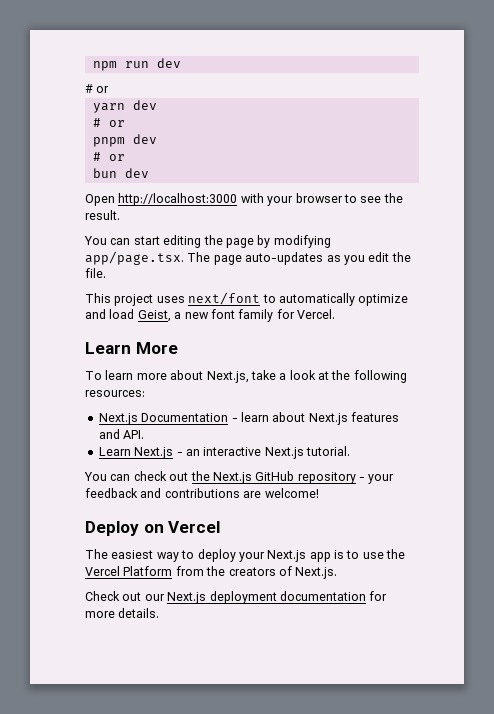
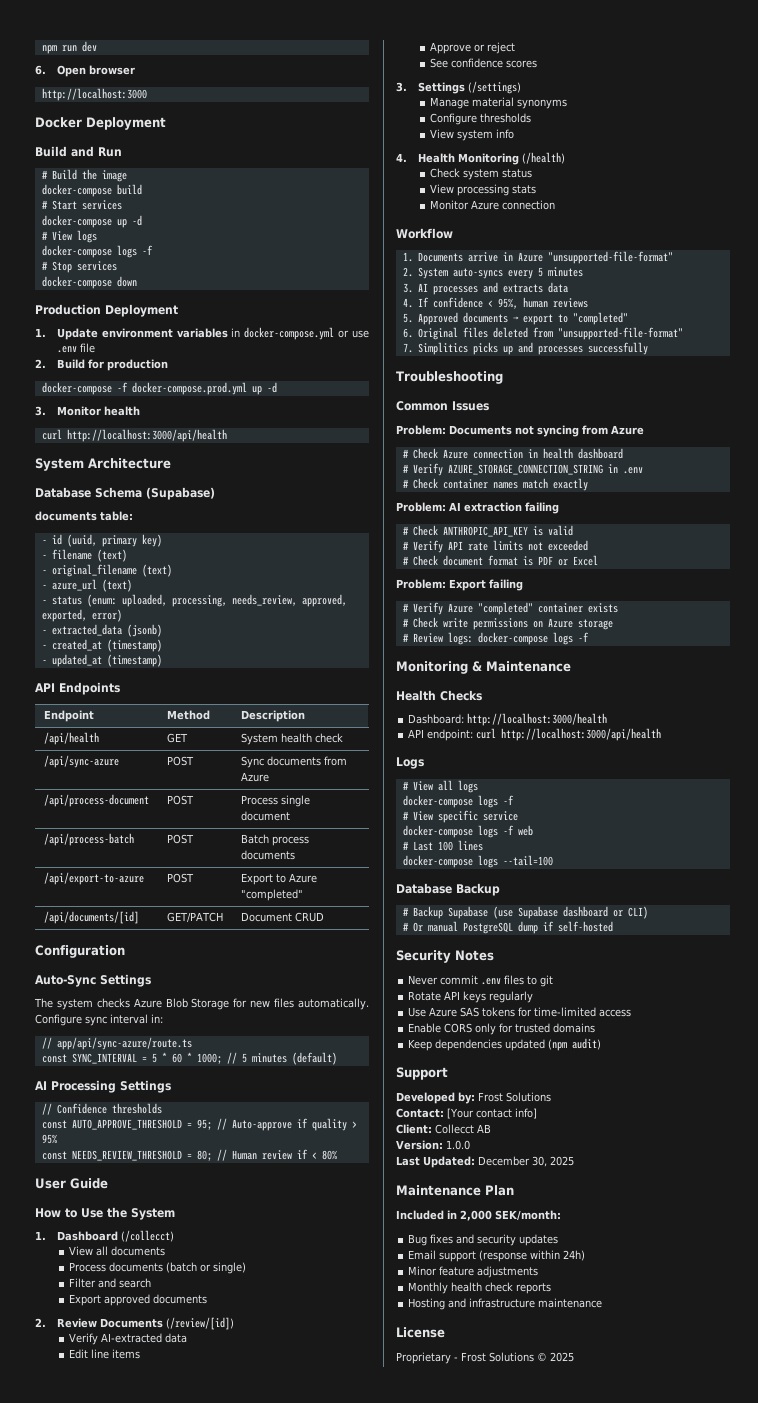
  npm run dev
- # or
- yarn dev
- # or
- pnpm dev
- # or
- bun dev
- Open http://localhost:3000 with your browser to see the result.
- You can start editing the page by modifying app/page.tsx. The page auto-updates as you edit the file.
- This project uses next/font to automatically optimize and load Geist, a new font family for Vercel.
- Learn More
- To learn more about Next.js, take a look at the following resources:
- Next.js Documentation - learn about Next.js features and API.
- Learn Next.js - an interactive Next.js tutorial.
- You can check out the Next.js GitHub repository - your feedback and contributions are welcome!
- Deploy on Vercel
- The easiest way to deploy your Next.js app is to use the Vercel Platform from the creators of Next.js.
- Check out our Next.js deployment documentation for more details.
+ 6. Open browser
+ http://localhost:3000
+ Docker Deployment
+ Build and Run
+ # Build the image
+ docker-compose build
+ # Start services
+ docker-compose up -d
+ # View logs
+ docker-compose logs -f
+ # Stop services
+ docker-compose down
+ Production Deployment
+ 1. Update environment variables in docker-compose.yml or use .env file
+ 2. Build for production
+ docker-compose -f docker-compose.prod.yml up -d
+ 3. Monitor health
+ curl http://localhost:3000/api/health
+ System Architecture
+ Database Schema (Supabase)
+ documents table:
+ - id (uuid, primary key)
+ - filename (text)
+ - original_filename (text)
+ - azure_url (text)
+ - status (enum: uploaded, processing, needs_review, approved, exported, error)
+ - extracted_data (jsonb)
+ - created_at (timestamp)
+ - updated_at (timestamp)
+ API Endpoints
+ Endpoint | Method | Description
+ /api/health | GET | System health check
+ /api/sync-azure | POST | Sync documents from Azure
+ /api/process-document | POST | Process single document
+ /api/process-batch | POST | Batch process documents
+ /api/export-to-azure | POST | Export to Azure "completed"
+ /api/documents/[id] | GET/PATCH | Document CRUD
+ Configuration
+ Auto-Sync Settings
+ The system checks Azure Blob Storage for new files automatically. Configure sync interval in:
+ // app/api/sync-azure/route.ts
+ const SYNC_INTERVAL = 5 * 60 * 1000; // 5 minutes (default)
+ AI Processing Settings
+ // Confidence thresholds
+ const AUTO_APPROVE_THRESHOLD = 95; // Auto-approve if quality > 95%
+ const NEEDS_REVIEW_THRESHOLD = 80; // Human review if < 80%
+ User Guide
+ How to Use the System
+ 1. Dashboard (/collecct)
+ View all documents
+ Process documents (batch or single)
+ Filter and search
+ Export approved documents
+ 2. Review Documents (/review/[id])
+ Verify AI-extracted data
+ Edit line items
+ Approve or reject
+ See confidence scores
+ 3. Settings (/settings)
+ Manage material synonyms
+ Configure thresholds
+ View system info
+ 4. Health Monitoring (/health)
+ Check system status
+ View processing stats
+ Monitor Azure connection
+ Workflow
+ 1. Documents arrive in Azure "unsupported-file-format"
+ 2. System auto-syncs every 5 minutes
+ 3. AI processes and extracts data
+ 4. If confidence < 95%, human reviews
+ 5. Approved documents → export to "completed"
+ 6. Original files deleted from "unsupported-file-format"
+ 7. Simplitics picks up and processes successfully
+ Troubleshooting
+ Common Issues
+ Problem: Documents not syncing from Azure
+ # Check Azure connection in health dashboard
+ # Verify AZURE_STORAGE_CONNECTION_STRING in .env
+ # Check container names match exactly
+ Problem: AI extraction failing
+ # Check ANTHROPIC_API_KEY is valid
+ # Verify API rate limits not exceeded
+ # Check document format is PDF or Excel
+ Problem: Export failing
+ # Verify Azure "completed" container exists
+ # Check write permissions on Azure storage
+ # Review logs: docker-compose logs -f
+ Monitoring & Maintenance
+ Health Checks
+ Dashboard: http://localhost:3000/health
+ API endpoint: curl http://localhost:3000/api/health
+ Logs
+ # View all logs
+ docker-compose logs -f
+ # View specific service
+ docker-compose logs -f web
+ # Last 100 lines
+ docker-compose logs --tail=100
+ Database Backup
+ # Backup Supabase (use Supabase dashboard or CLI)
+ # Or manual PostgreSQL dump if self-hosted
+ Security Notes
+ Never commit .env files to git
+ Rotate API keys regularly
+ Use Azure SAS tokens for time-limited access
+ Enable CORS only for trusted domains
+ Keep dependencies updated (npm audit)
+ Support
+ Developed by: Frost Solutions
+ Contact: [Your contact info]
+ Client: Collecct AB
+ Version: 1.0.0
+ Last Updated: December 30, 2025
+ Maintenance Plan
+ Included in 2,000 SEK/month:
+ Bug fixes and security updates
+ Email support (response within 24h)
+ Minor feature adjustments
+ Monthly health check reports
+ Hosting and infrastructure maintenance
+ License
+ Proprietary - Frost Solutions © 2025

